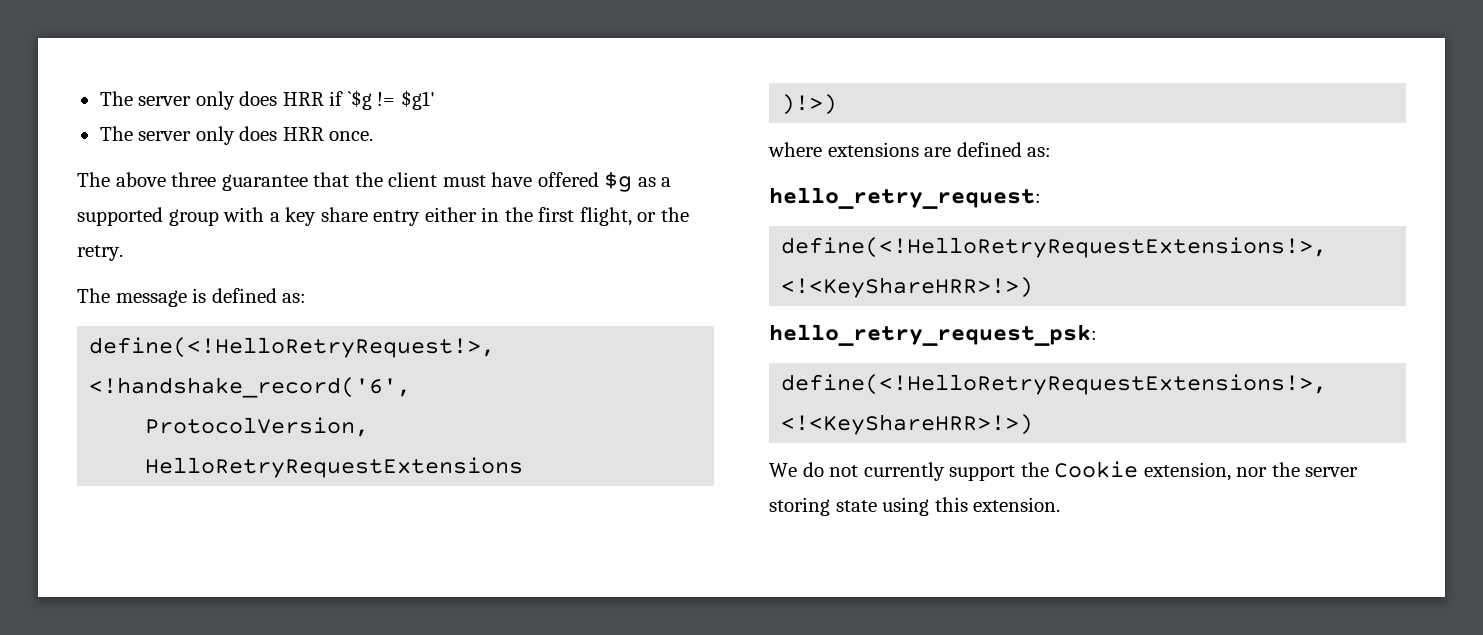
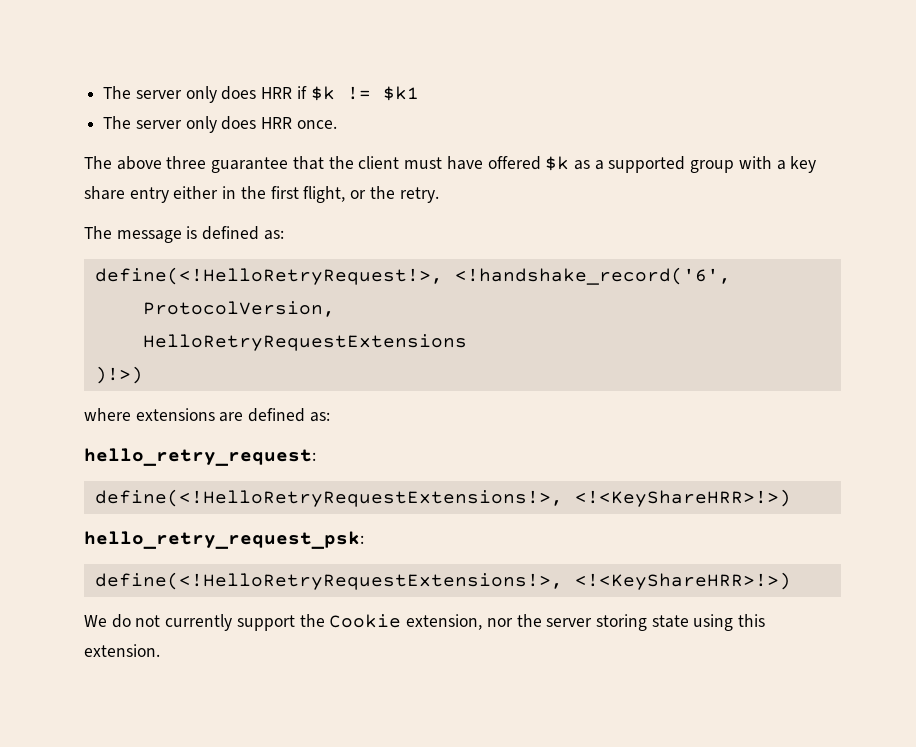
- The server only does HRR if `$g != $g1'
+ The server only does HRR if $k != $k1
- The above three guarantee that the client must have offered $g as a supported group with a key share entry either in the first flight, or the retry.
+ The above three guarantee that the client must have offered $k as a supported group with a key share entry either in the first flight, or the retry.

